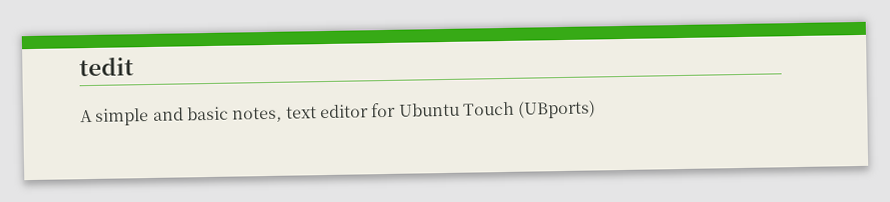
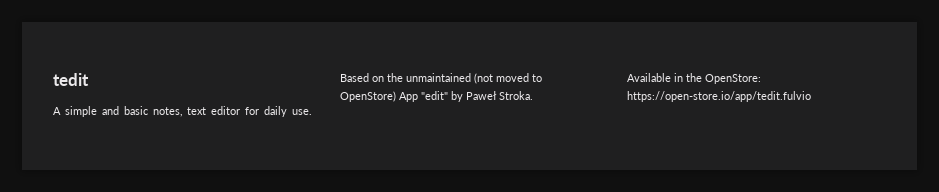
- A simple and basic notes, text editor for Ubuntu Touch (UBports)
+ A simple and basic notes, text editor for daily use. Based on the unmaintained (not moved to OpenStore) App "edit" by Paweł Stroka.
+ Available in the OpenStore: https://open-store.io/app/tedit.fulvio

